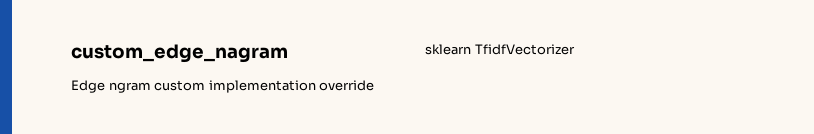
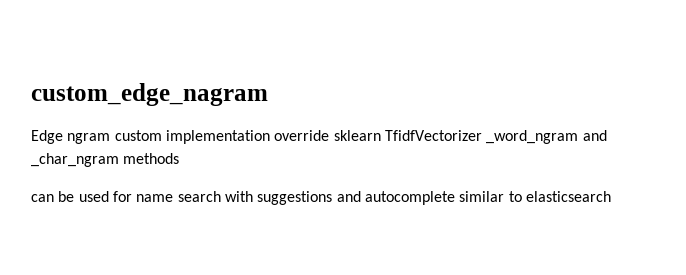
- Edge ngram custom implementation override sklearn TfidfVectorizer
+ Edge ngram custom implementation override sklearn TfidfVectorizer _word_ngram and _char_ngram methods
+ can be used for name search with suggestions and autocomplete similar to elasticsearch

